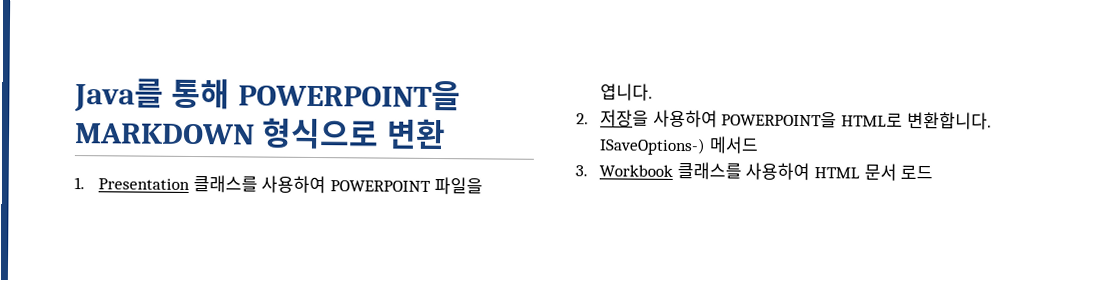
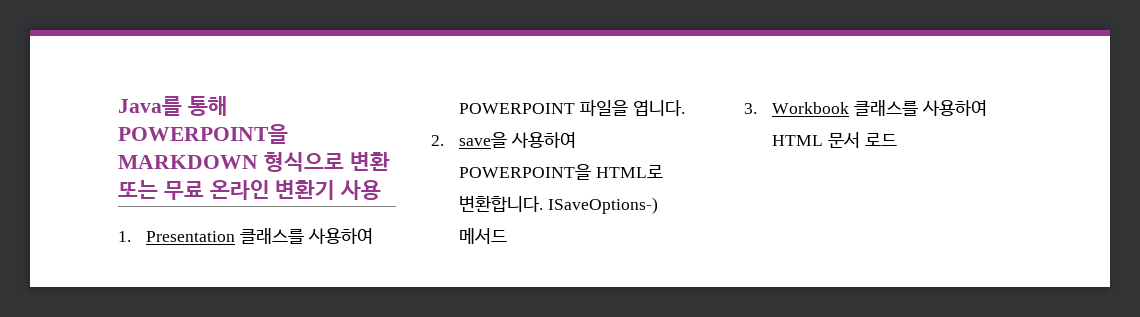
- Java를 통해 POWERPOINT을 MARKDOWN 형식으로 변환
+ Java를 통해 POWERPOINT을 MARKDOWN 형식으로 변환 또는 무료 온라인 변환기 사용
- 2. 저장을 사용하여 POWERPOINT을 HTML로 변환합니다.
+ 2. save을 사용하여 POWERPOINT을 HTML로 변환합니다.

